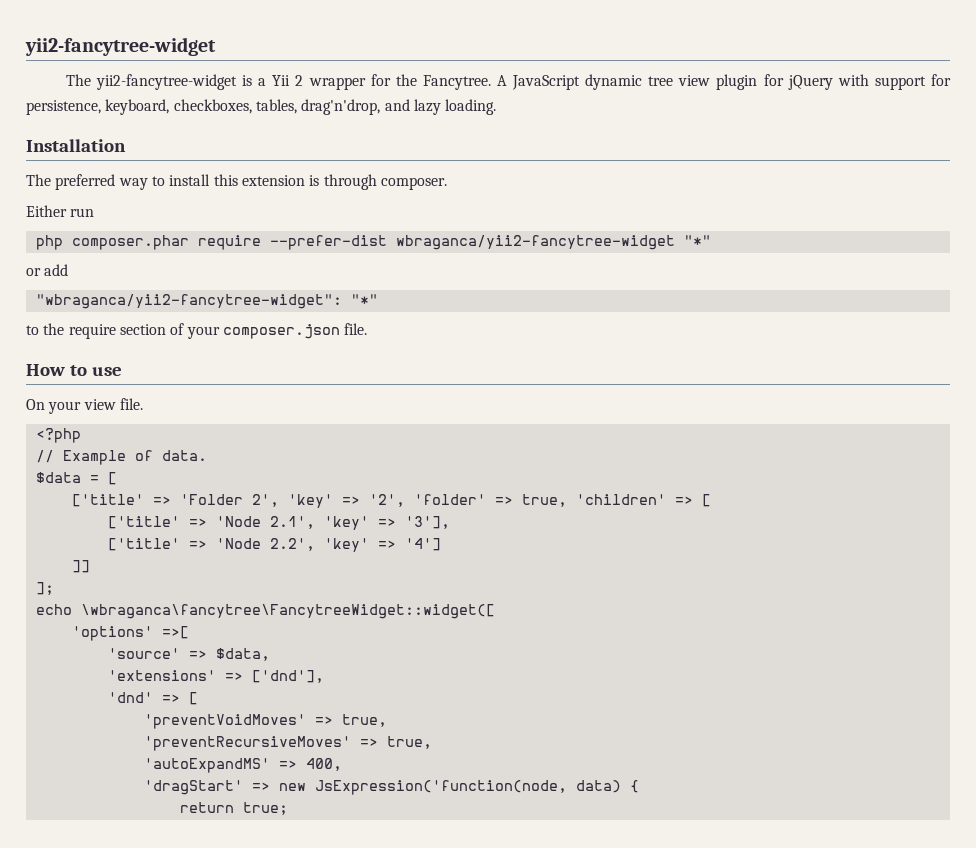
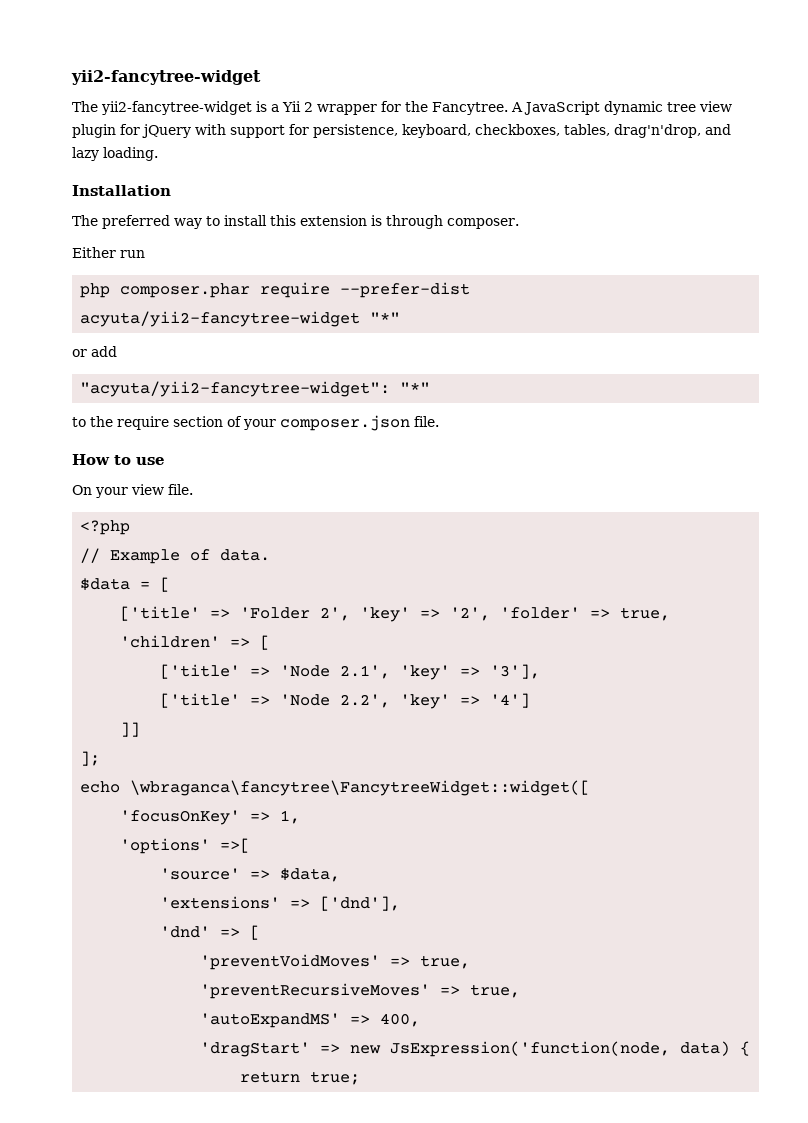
- php composer.phar require --prefer-dist wbraganca/yii2-fancytree-widget "*"
+ php composer.phar require --prefer-dist acyuta/yii2-fancytree-widget "*"
- "wbraganca/yii2-fancytree-widget": "*"
+ "acyuta/yii2-fancytree-widget": "*"
+ 'focusOnKey' => 1,

